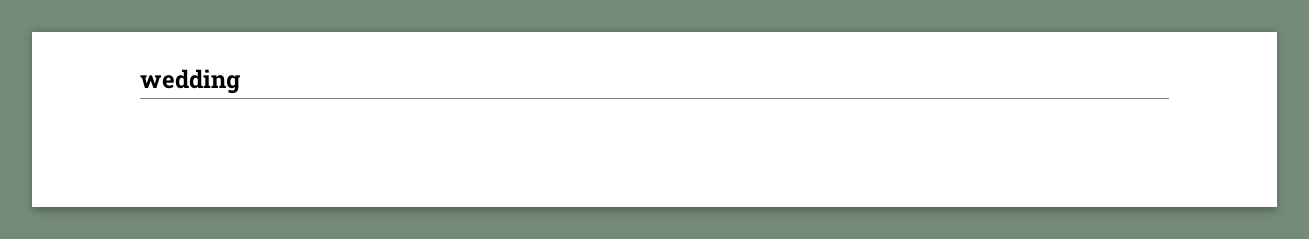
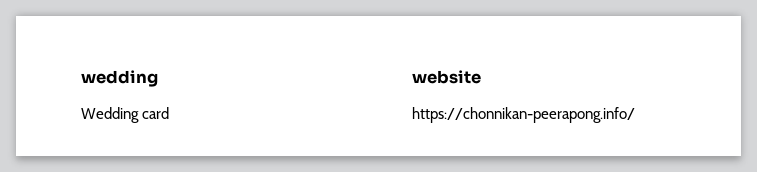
+ Wedding card
+ website
+ https://chonnikan-peerapong.info/

